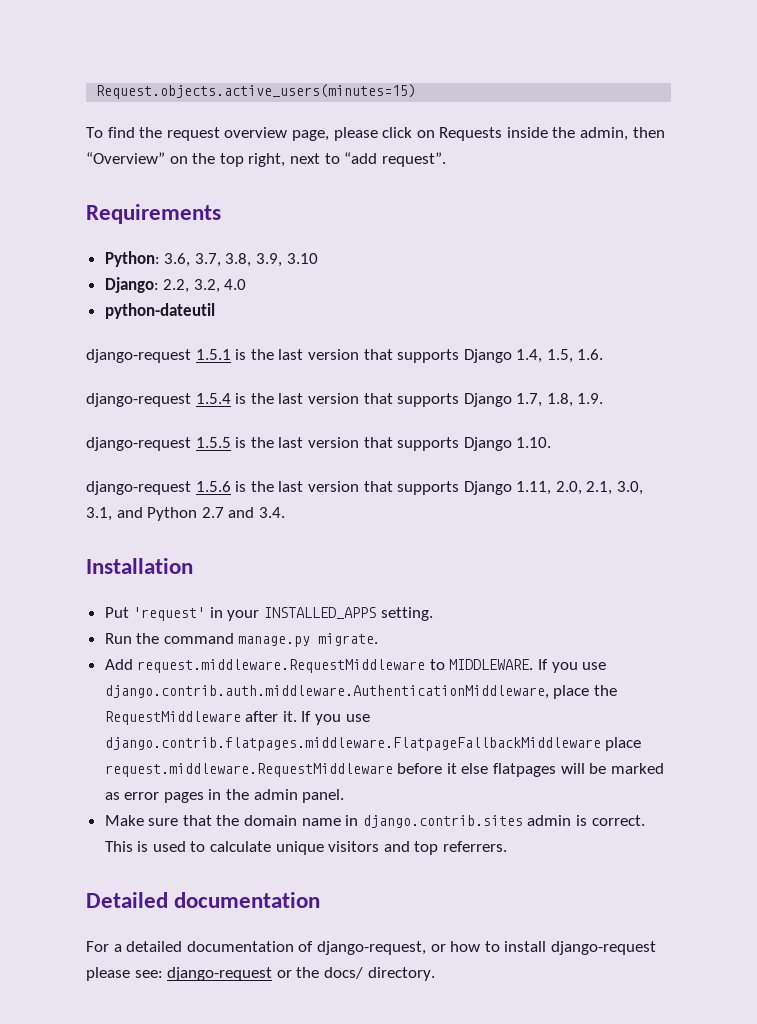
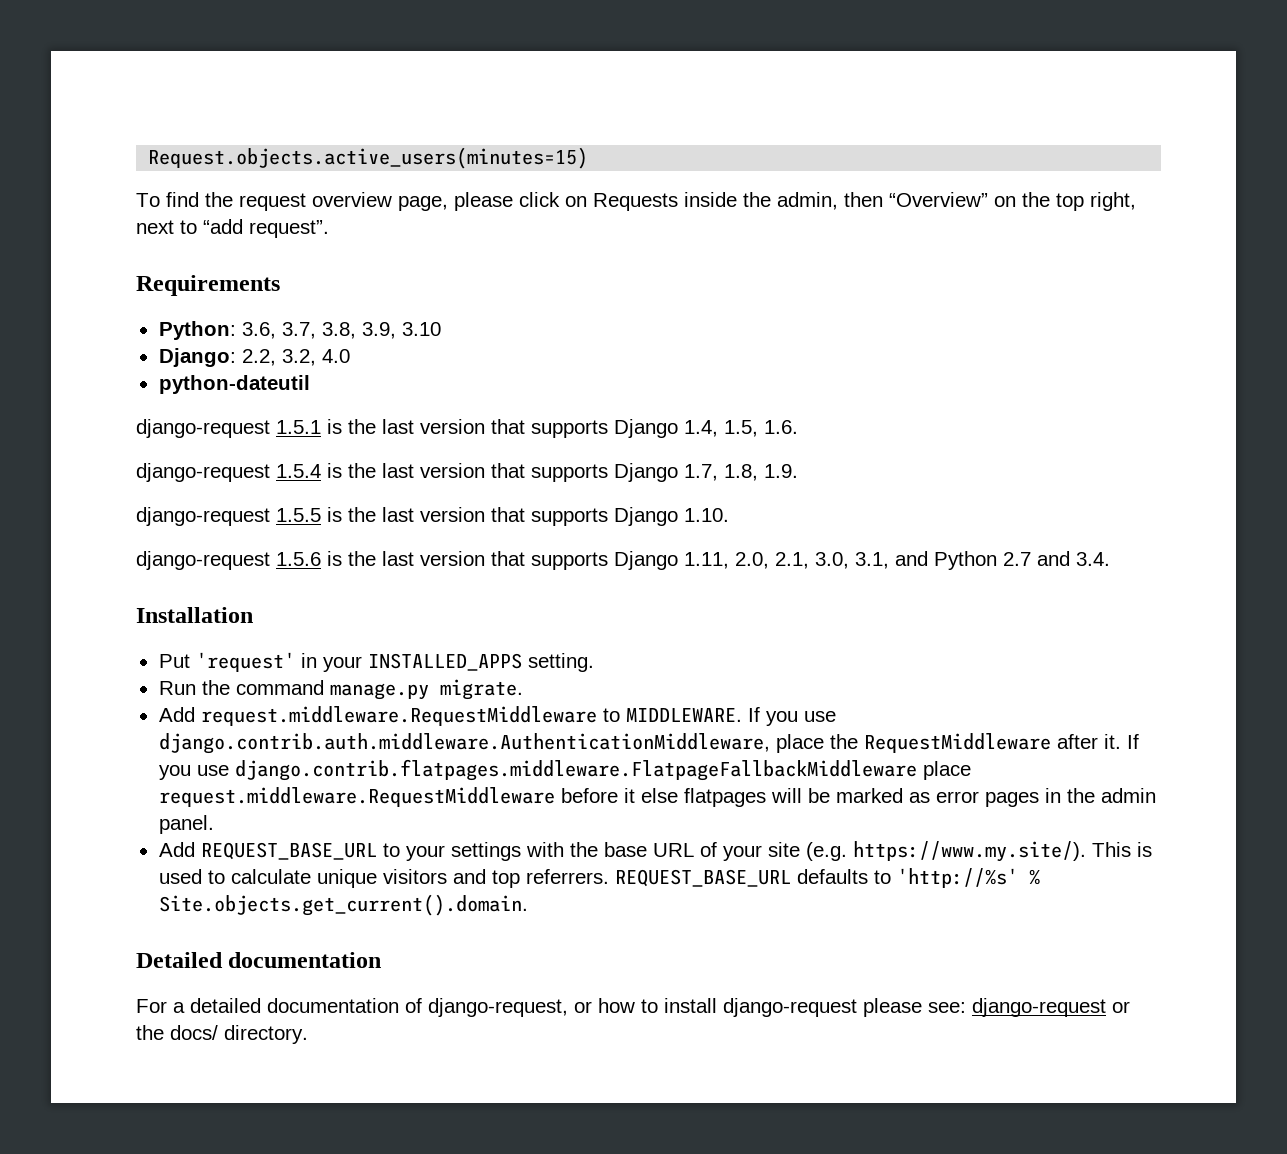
- Make sure that the domain name in django.contrib.sites admin is correct. This is used to calculate unique visitors and top referrers.
+ Add REQUEST_BASE_URL to your settings with the base URL of your site (e.g. https://www.my.site/). This is used to calculate unique visitors and top referrers. REQUEST_BASE_URL defaults to 'http://%s' % Site.objects.get_current().domain.

